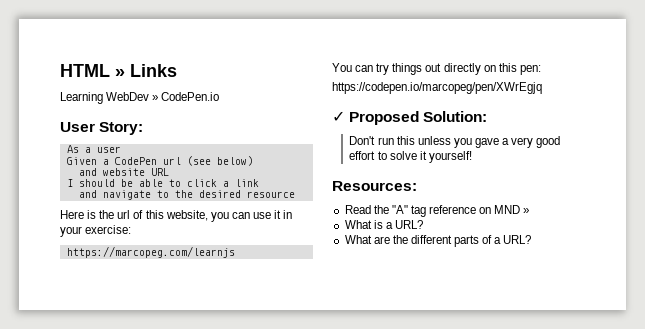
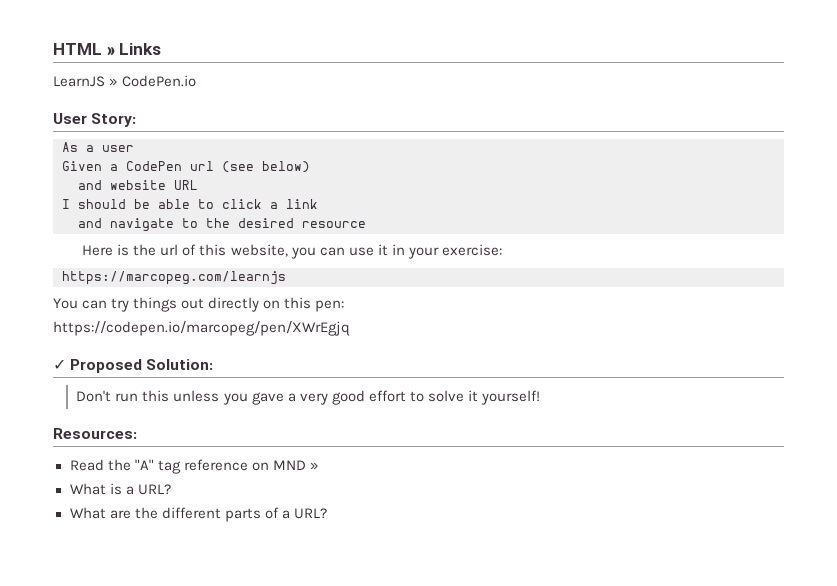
- Learning WebDev » CodePen.io
+ LearnJS » CodePen.io

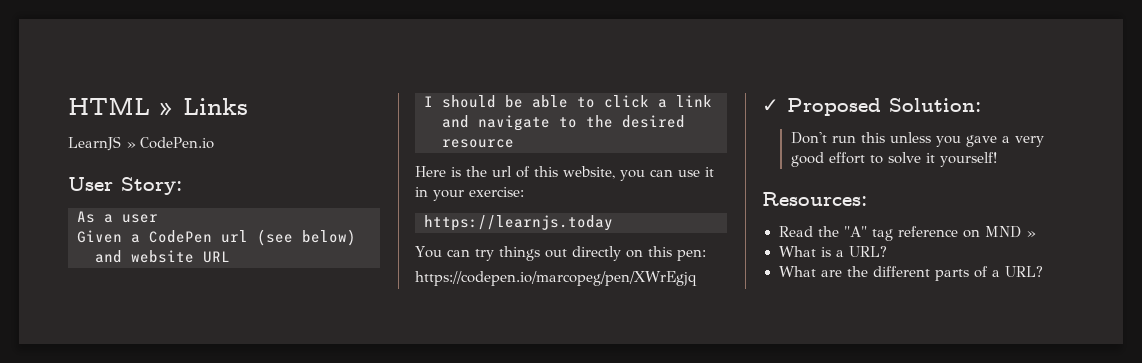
- https://marcopeg.com/learnjs
+ https://learnjs.today

